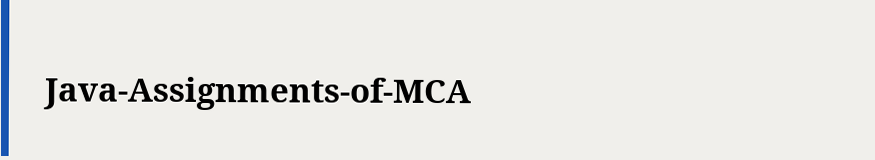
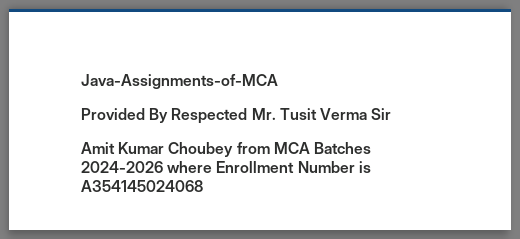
+ Provided By Respected Mr. Tusit Verma Sir
+ Amit Kumar Choubey from MCA Batches 2024-2026 where Enrollment Number is A354145024068

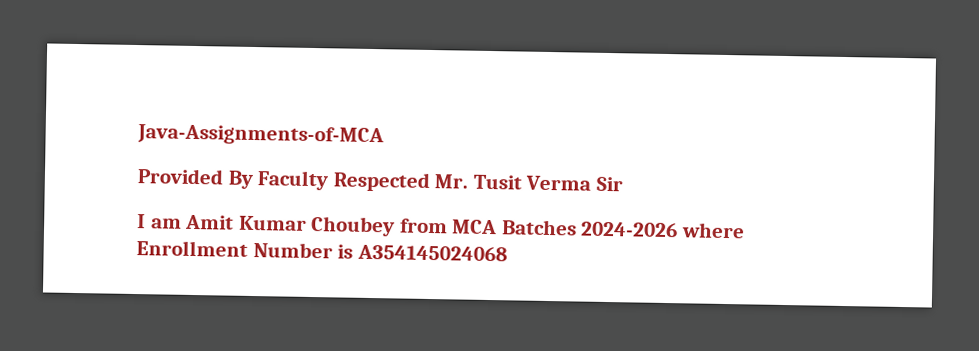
- Provided By Respected Mr. Tusit Verma Sir
+ Provided By Faculty Respected Mr. Tusit Verma Sir
- Amit Kumar Choubey from MCA Batches 2024-2026 where Enrollment Number is A354145024068
+ I am Amit Kumar Choubey from MCA Batches 2024-2026 where Enrollment Number is A354145024068

